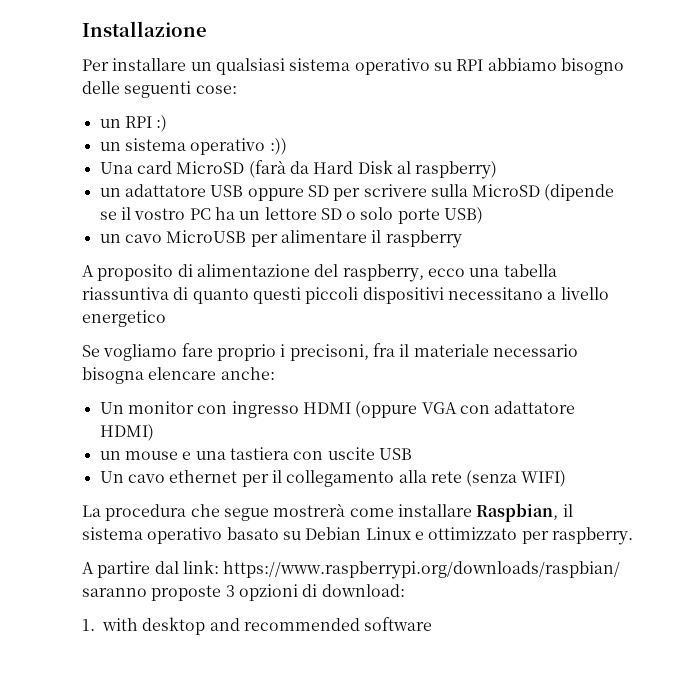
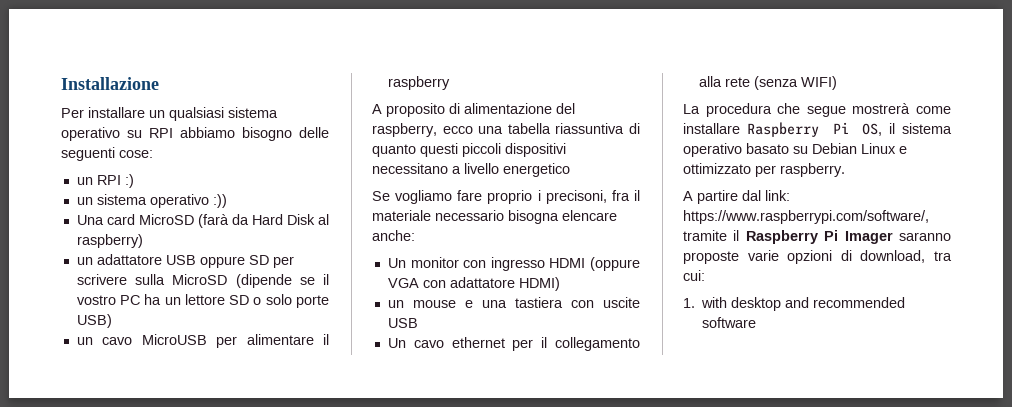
- La procedura che segue mostrerà come installare Raspbian, il sistema operativo basato su Debian Linux e ottimizzato per raspberry.
+ La procedura che segue mostrerà come installare Raspberry Pi OS, il sistema operativo basato su Debian Linux e ottimizzato per raspberry.
- A partire dal link: https://www.raspberrypi.org/downloads/raspbian/ saranno proposte 3 opzioni di download:
+ A partire dal link: https://www.raspberrypi.com/software/, tramite il Raspberry Pi Imager saranno proposte varie opzioni di download, tra cui:

